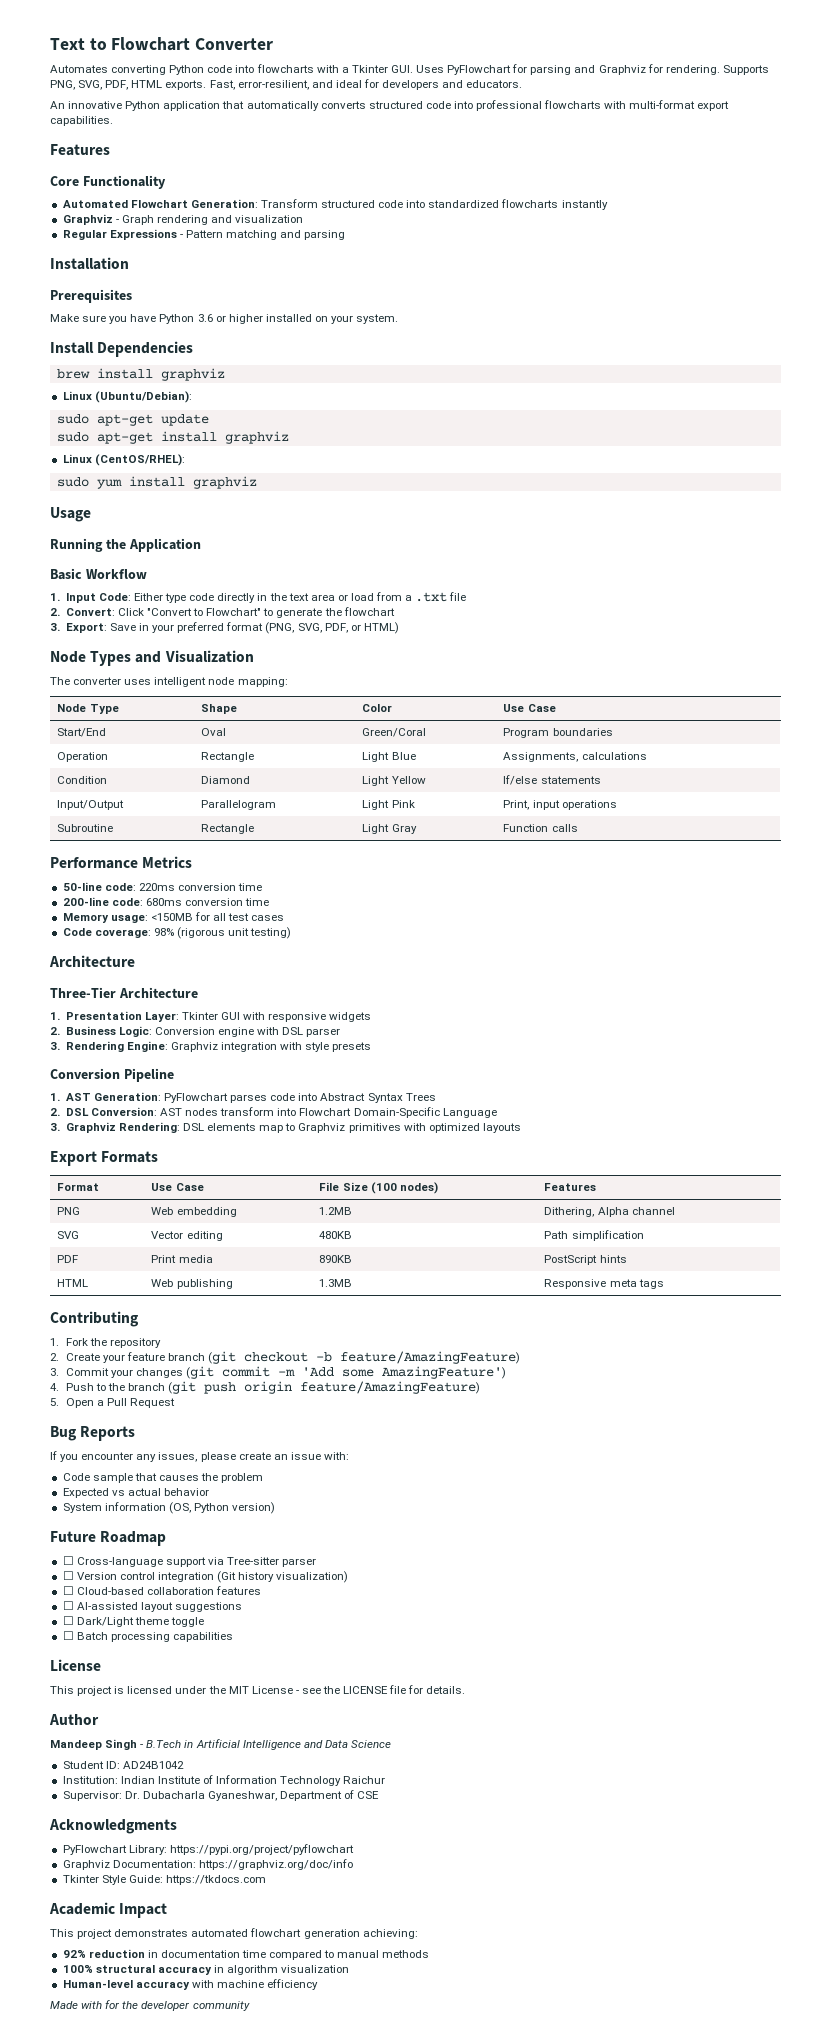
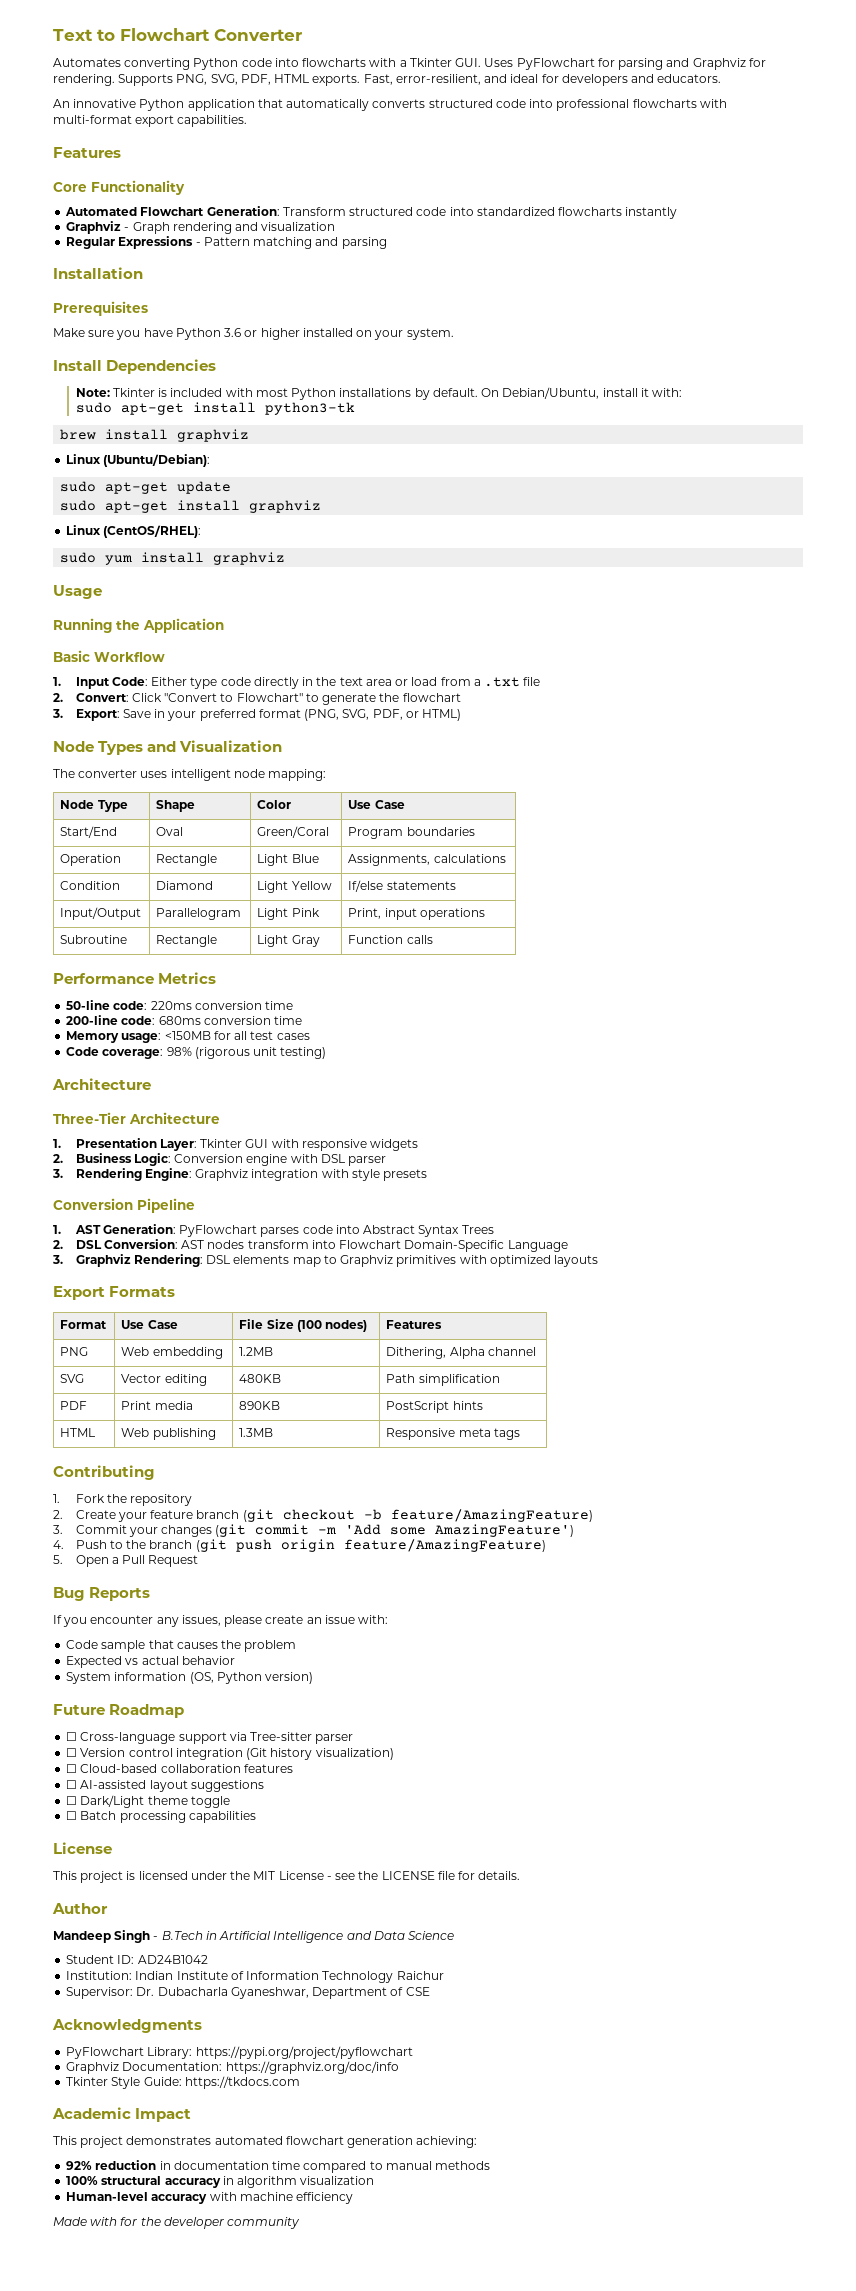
+ Note: Tkinter is included with most Python installations by default. On Debian/Ubuntu, install it with:
+ sudo apt-get install python3-tk

